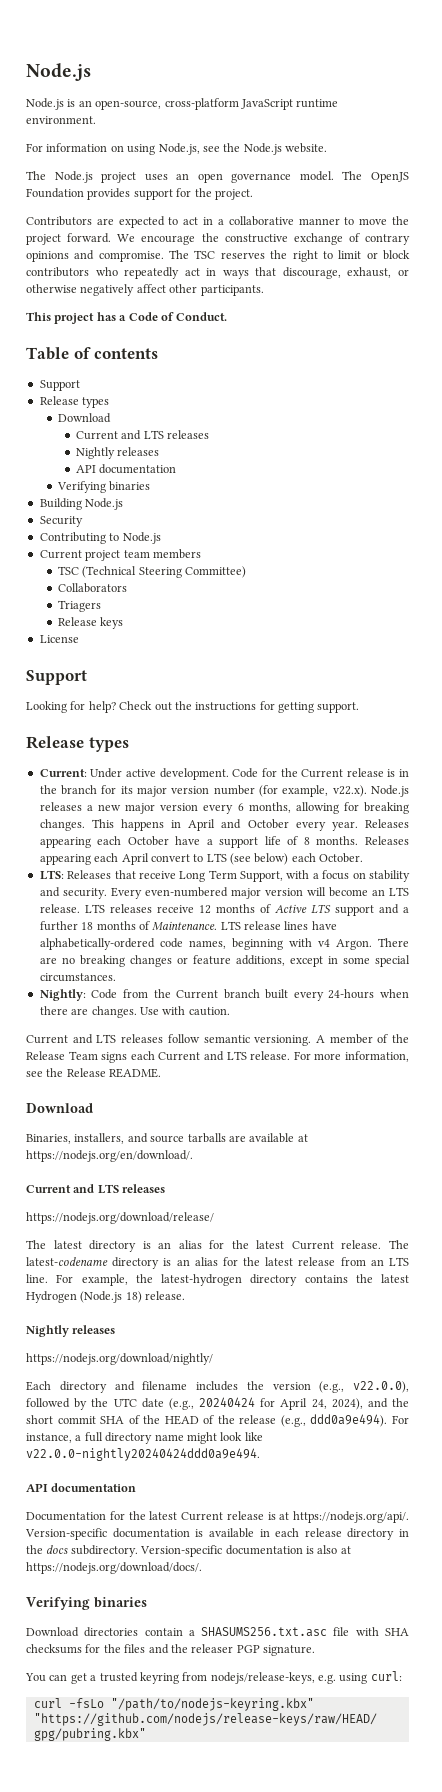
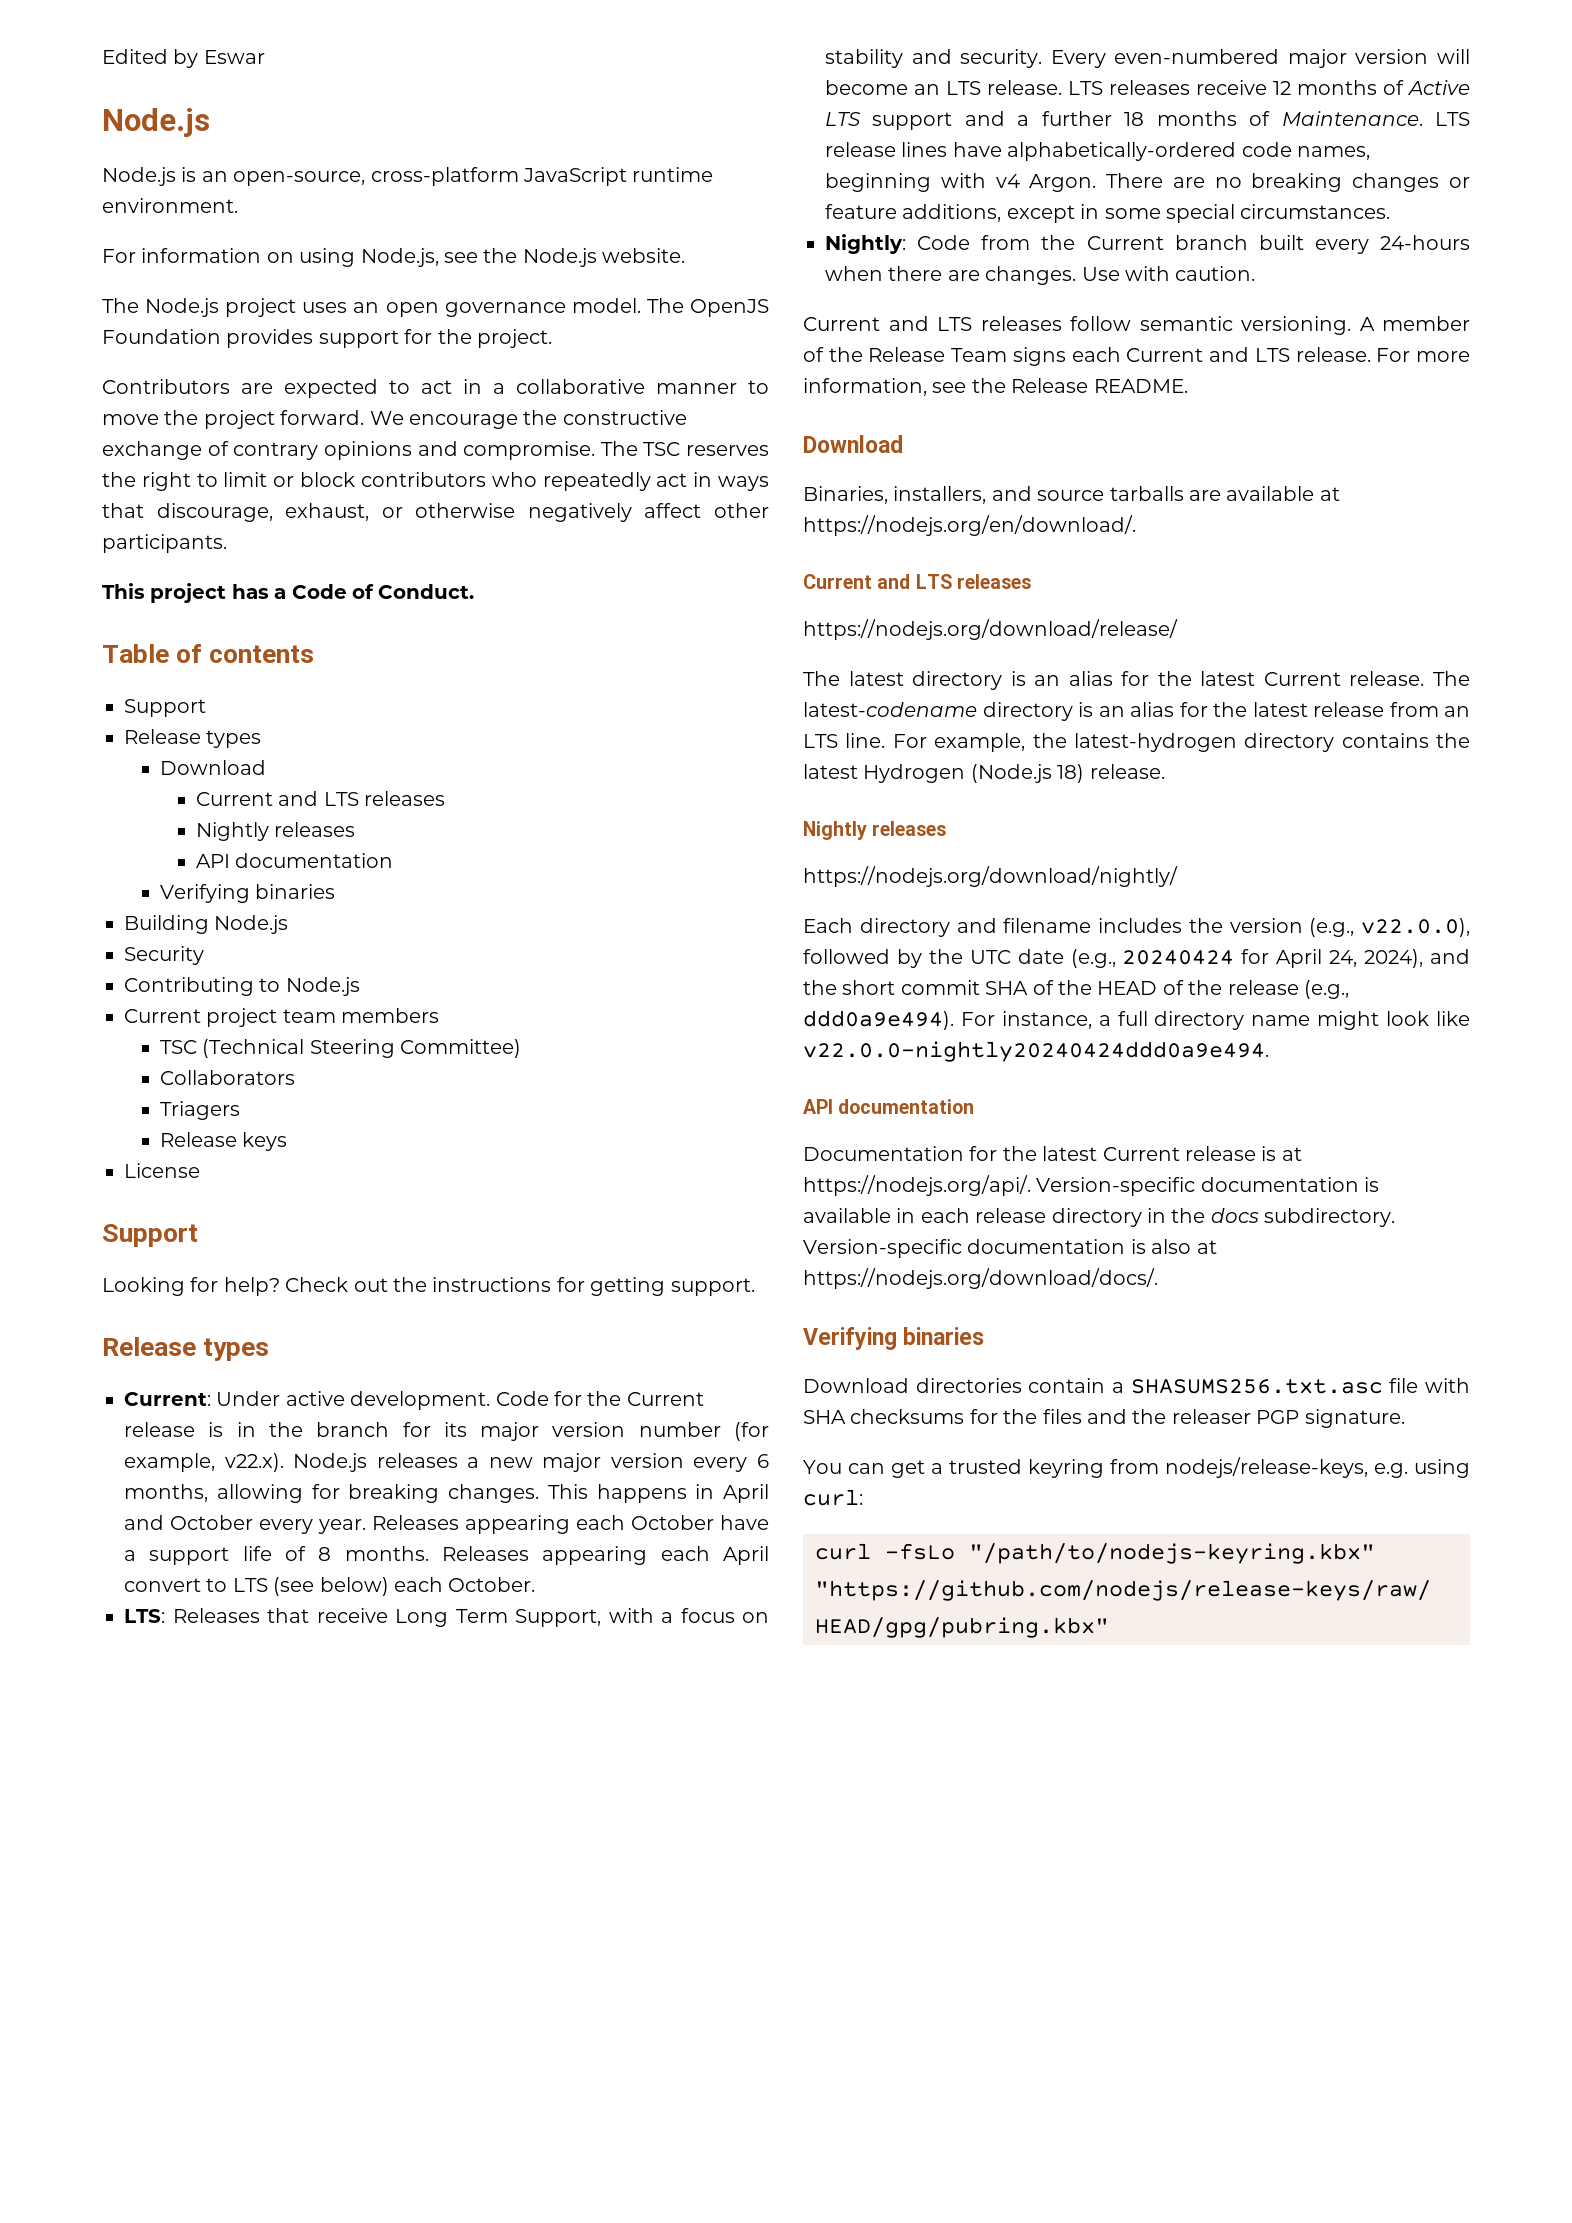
+ Edited by Eswar

